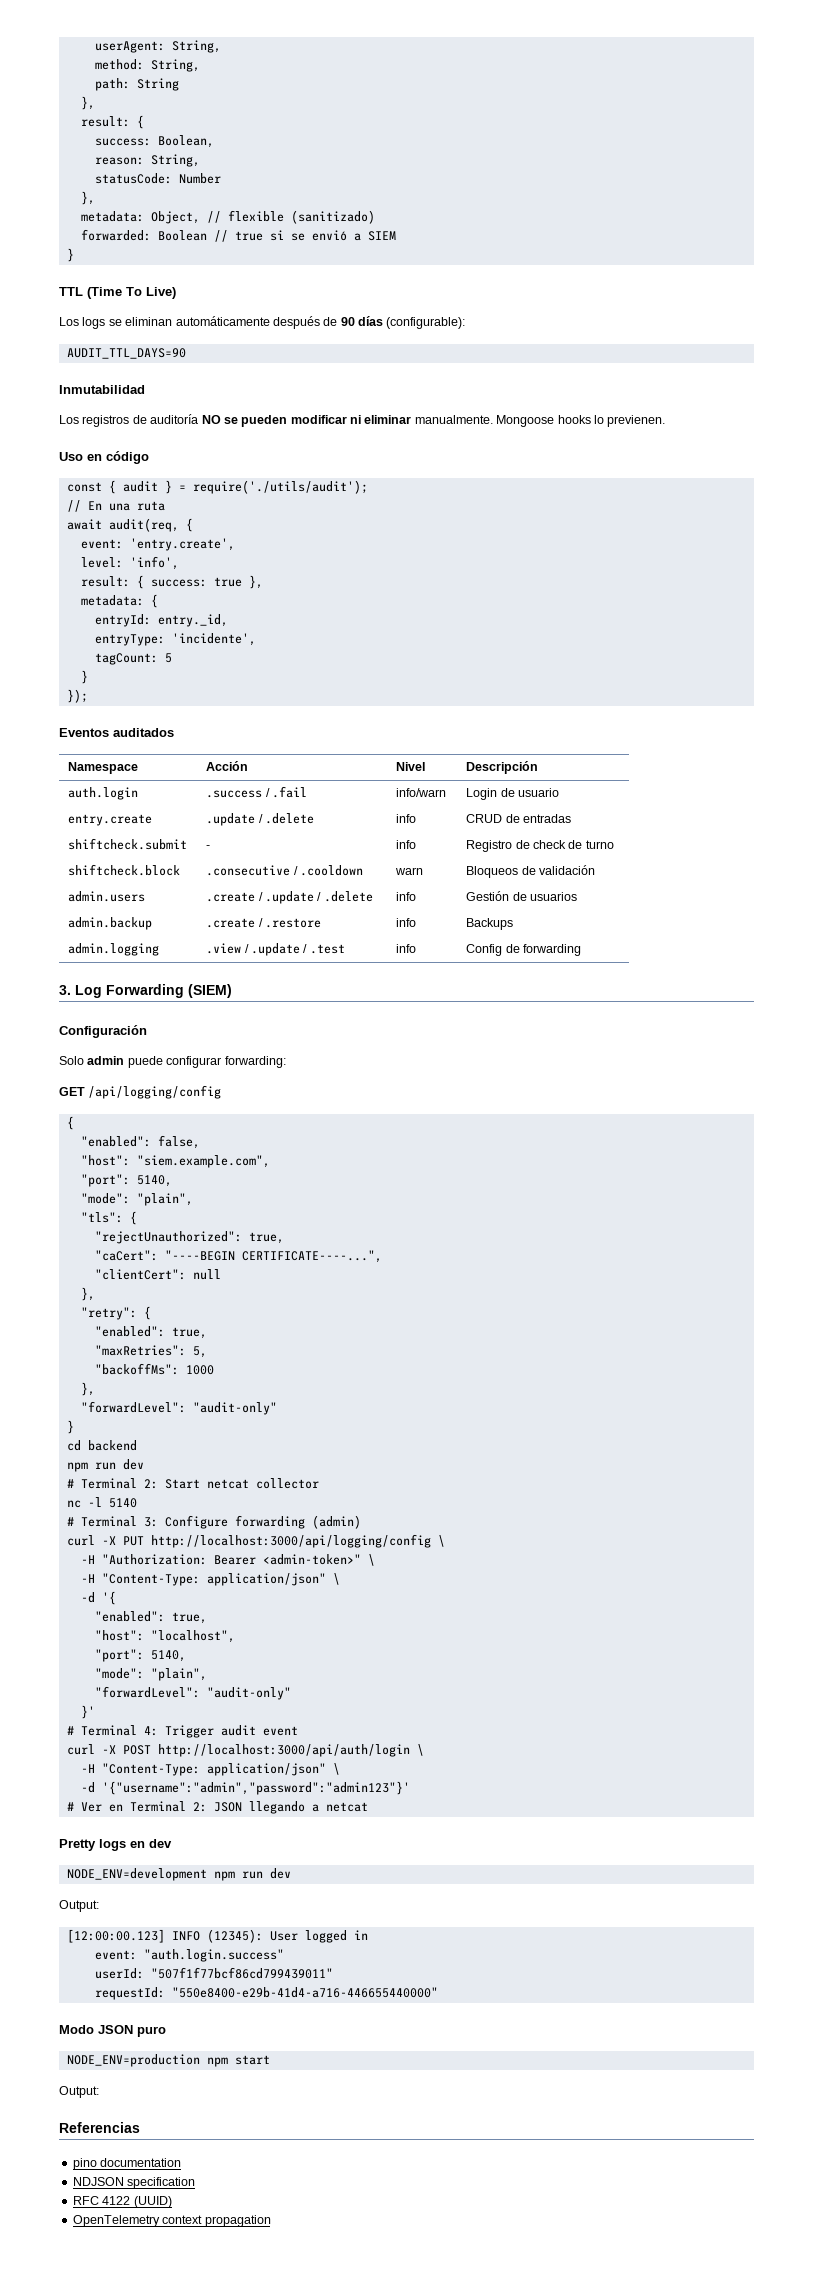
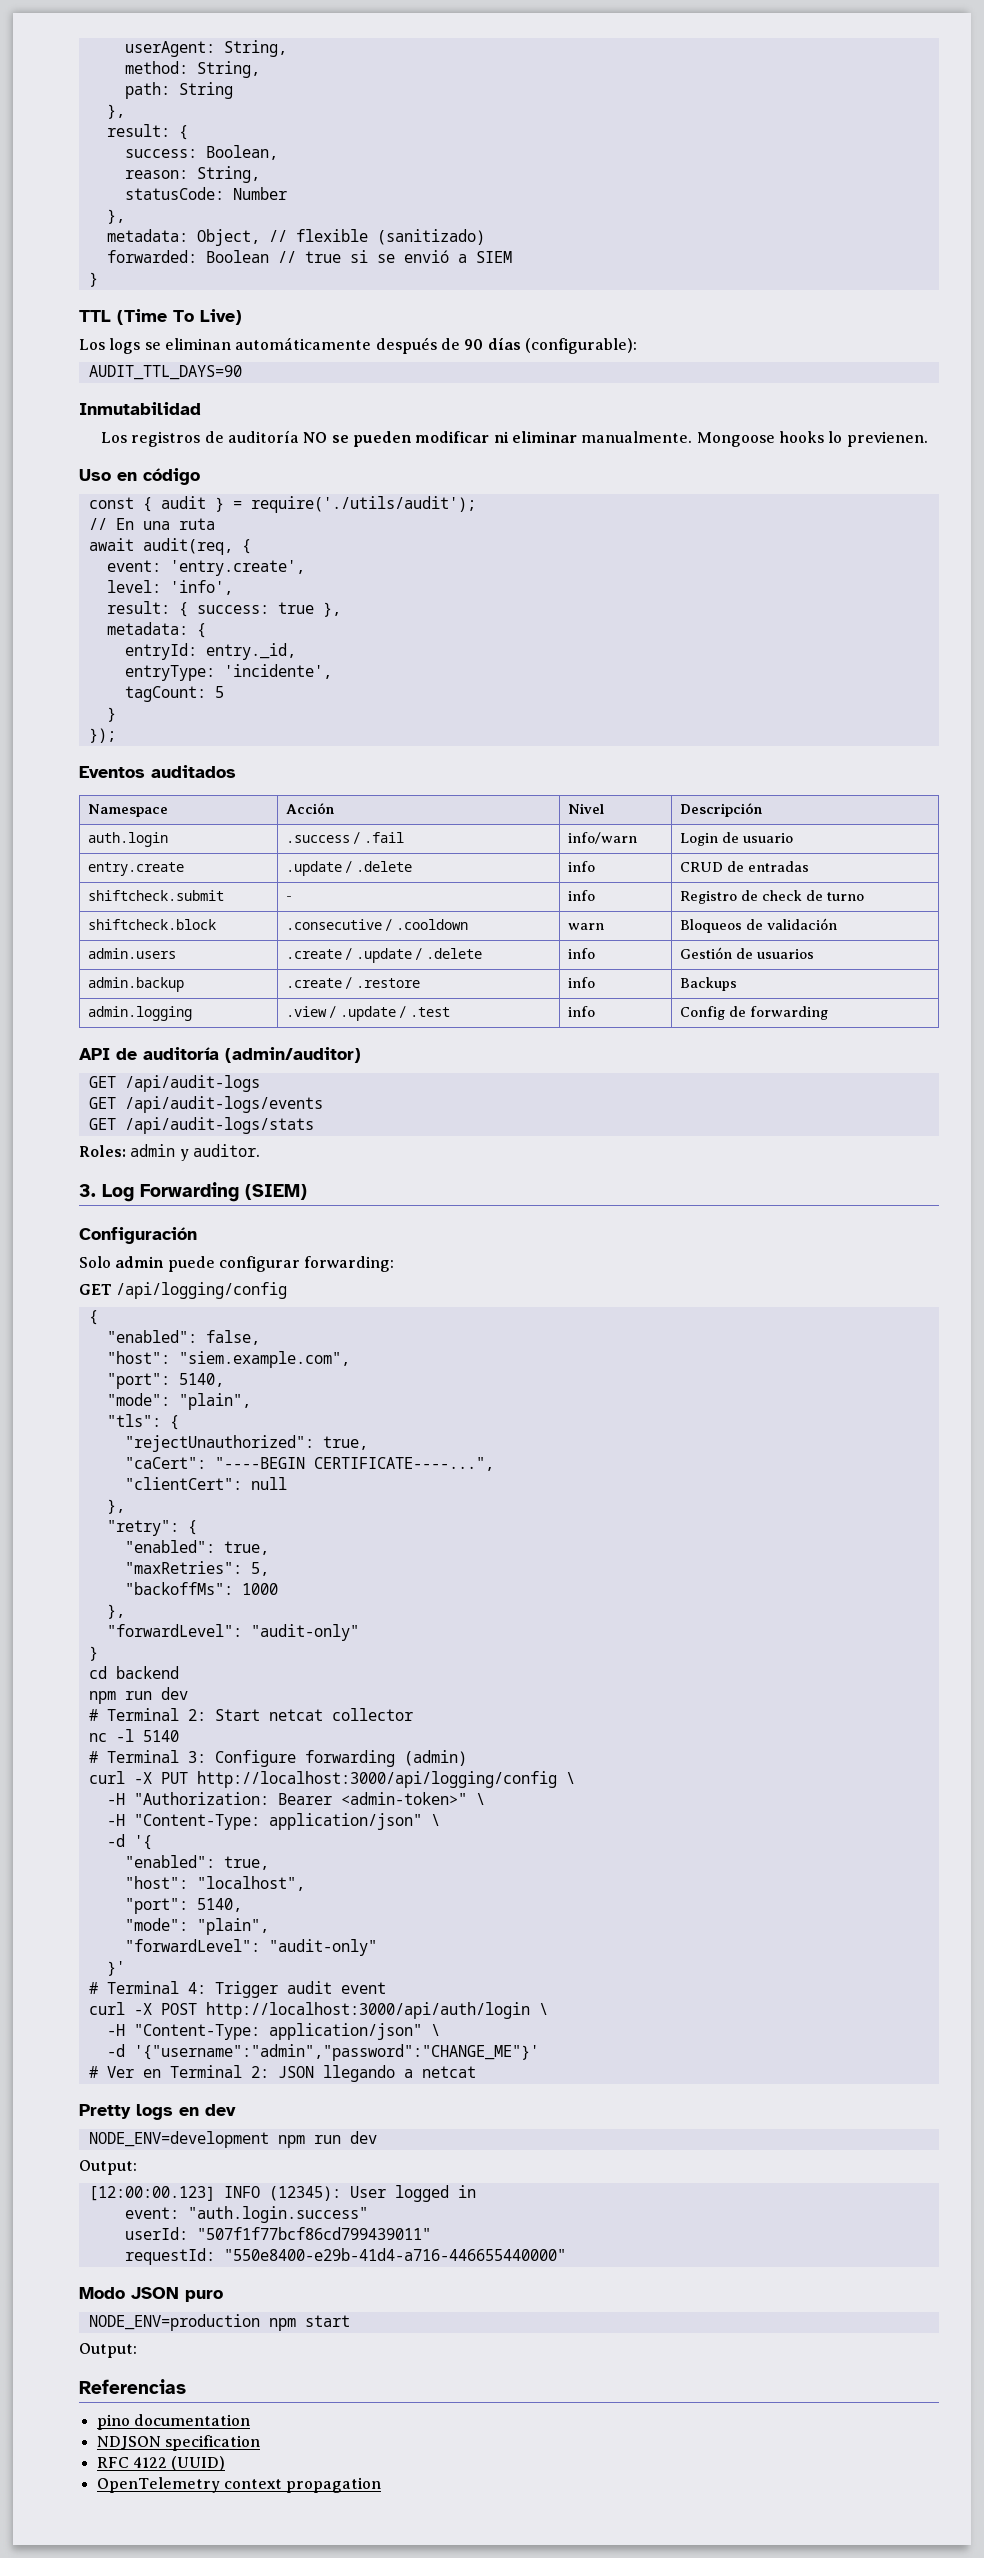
+ API de auditoría (admin/auditor)
+ GET /api/audit-logs
+ GET /api/audit-logs/events
+ GET /api/audit-logs/stats
+ Roles: admin y auditor.
- -d '{"username":"admin","password":"admin123"}'
+ -d '{"username":"admin","password":"CHANGE_ME"}'

